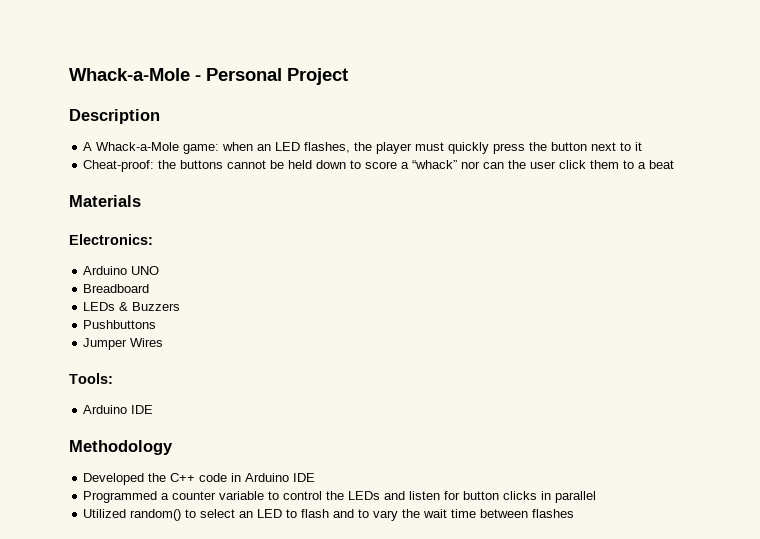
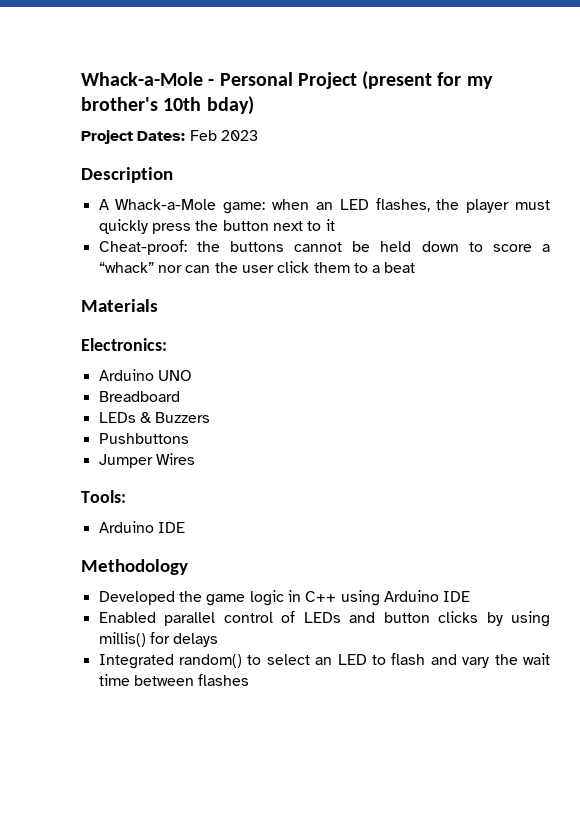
- Whack-a-Mole - Personal Project
+ Whack-a-Mole - Personal Project (present for my brother's 10th bday)
+ Project Dates: Feb 2023
- Developed the C++ code in Arduino IDE
- Programmed a counter variable to control the LEDs and listen for button clicks in parallel
- Utilized random() to select an LED to flash and to vary the wait time between flashes
+ Developed the game logic in C++ using Arduino IDE
+ Enabled parallel control of LEDs and button clicks by using millis() for delays
+ Integrated random() to select an LED to flash and vary the wait time between flashes

